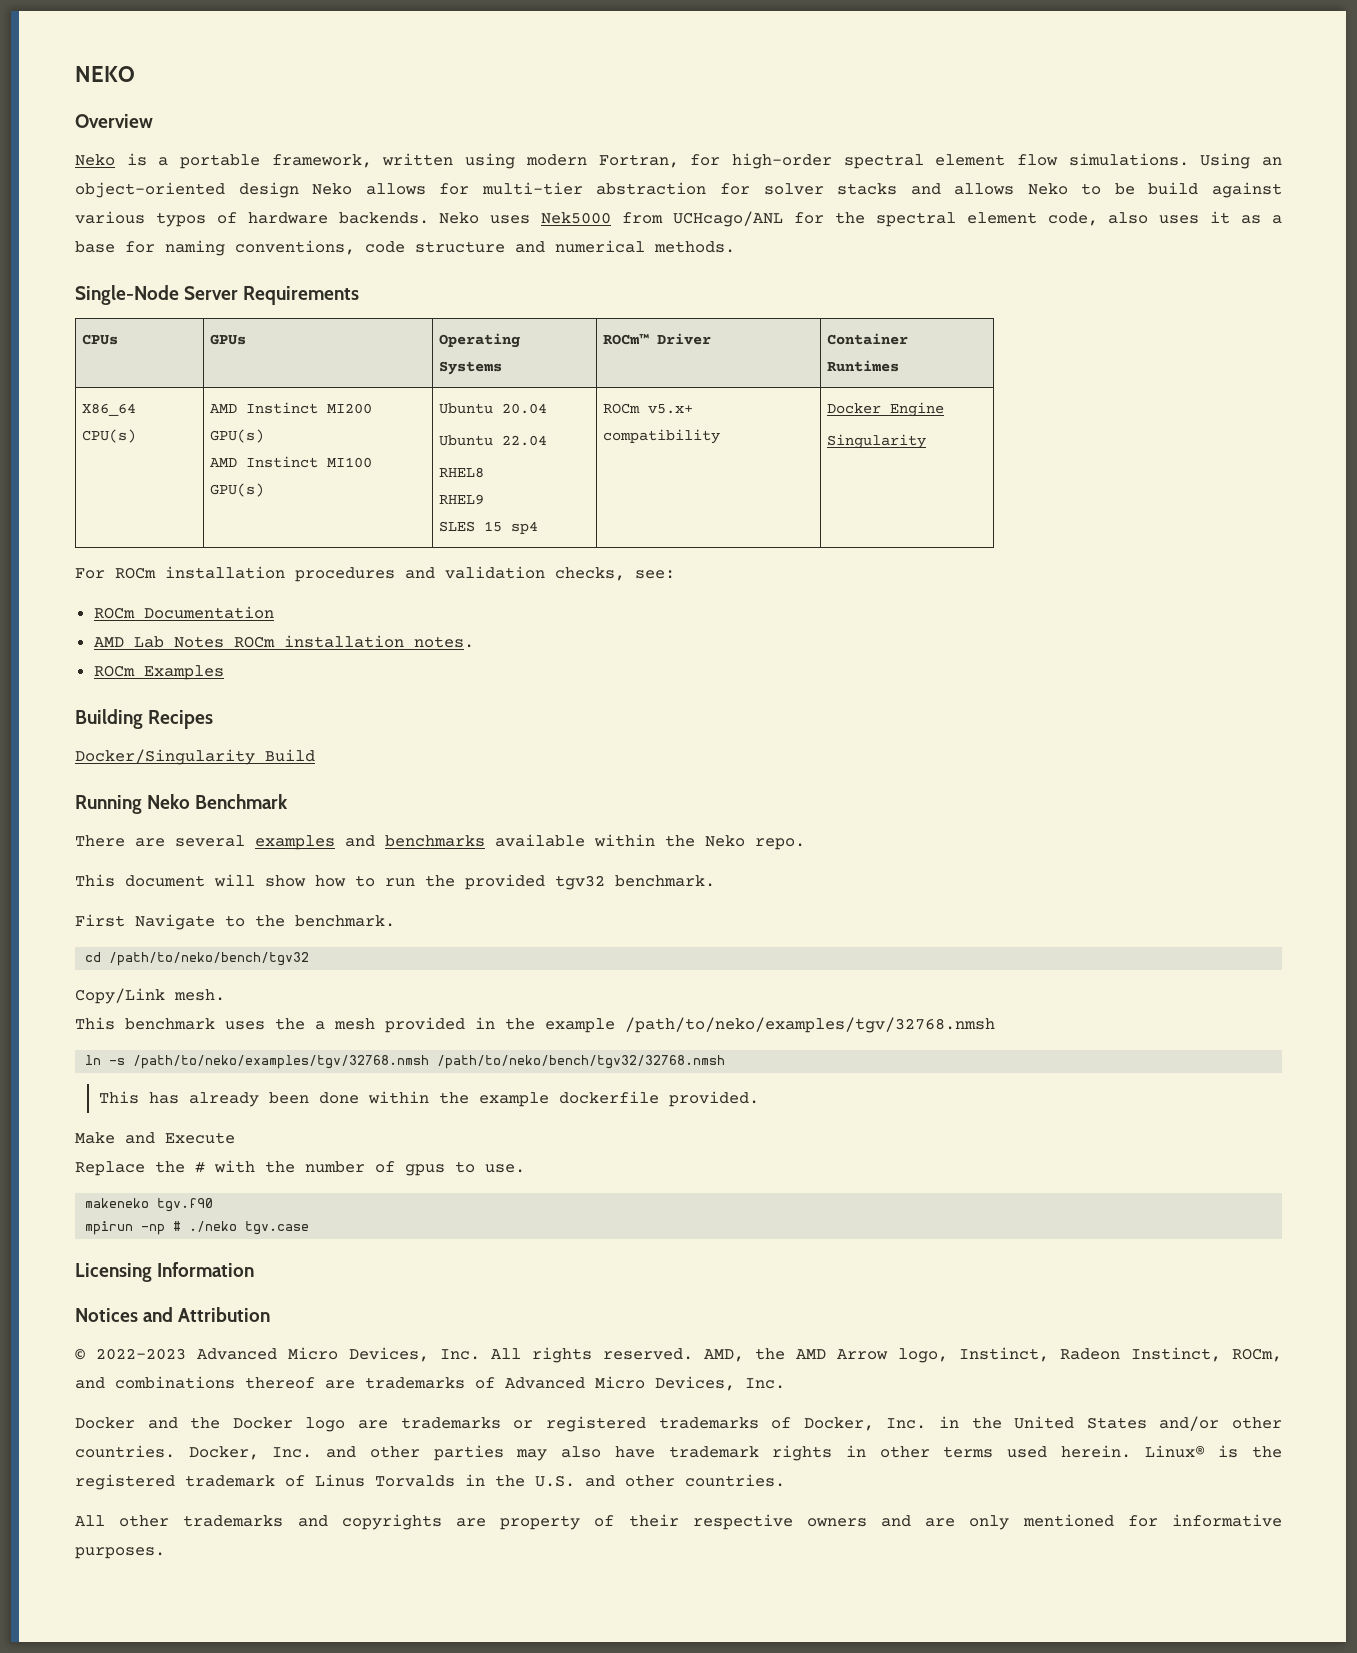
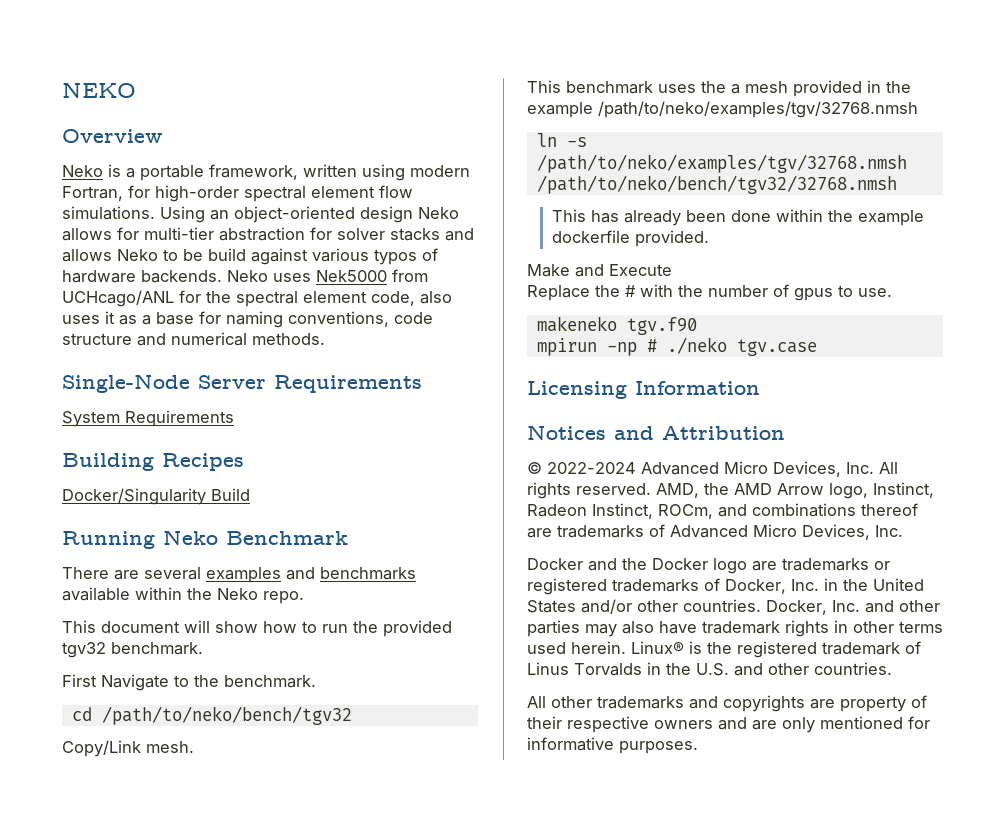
- CPUs | GPUs | Operating Systems | ROCm™ Driver | Container Runtimes
- X86_64 CPU(s) | AMD Instinct MI200 GPU(s)
- AMD Instinct MI100 GPU(s) | Ubuntu 20.04
- Ubuntu 22.04
- RHEL8
- RHEL9
- SLES 15 sp4 | ROCm v5.x+ compatibility | Docker Engine
- Singularity
- For ROCm installation procedures and validation checks, see:
- ROCm Documentation
- AMD Lab Notes ROCm installation notes.
- ROCm Examples
+ System Requirements
- © 2022-2023 Advanced Micro Devices, Inc. All rights reserved.
+ © 2022-2024 Advanced Micro Devices, Inc. All rights reserved.

